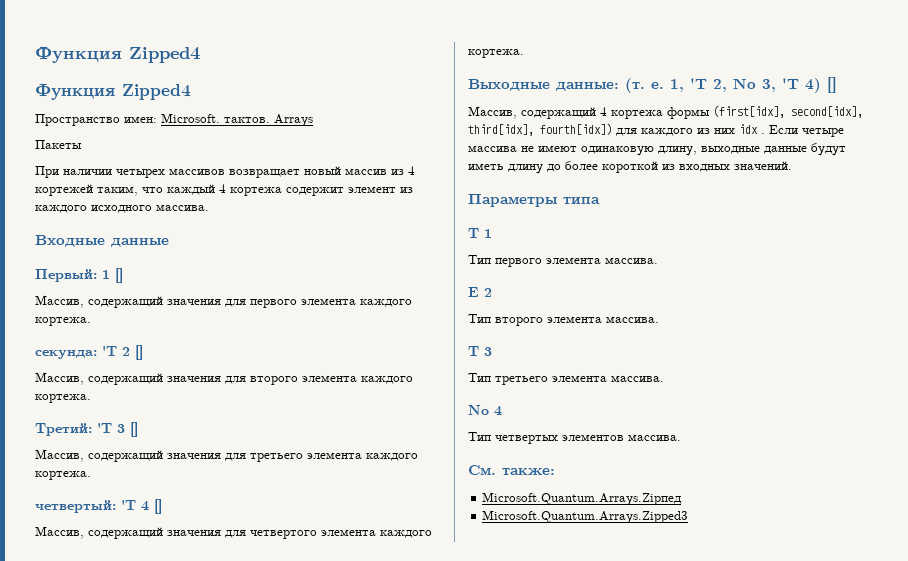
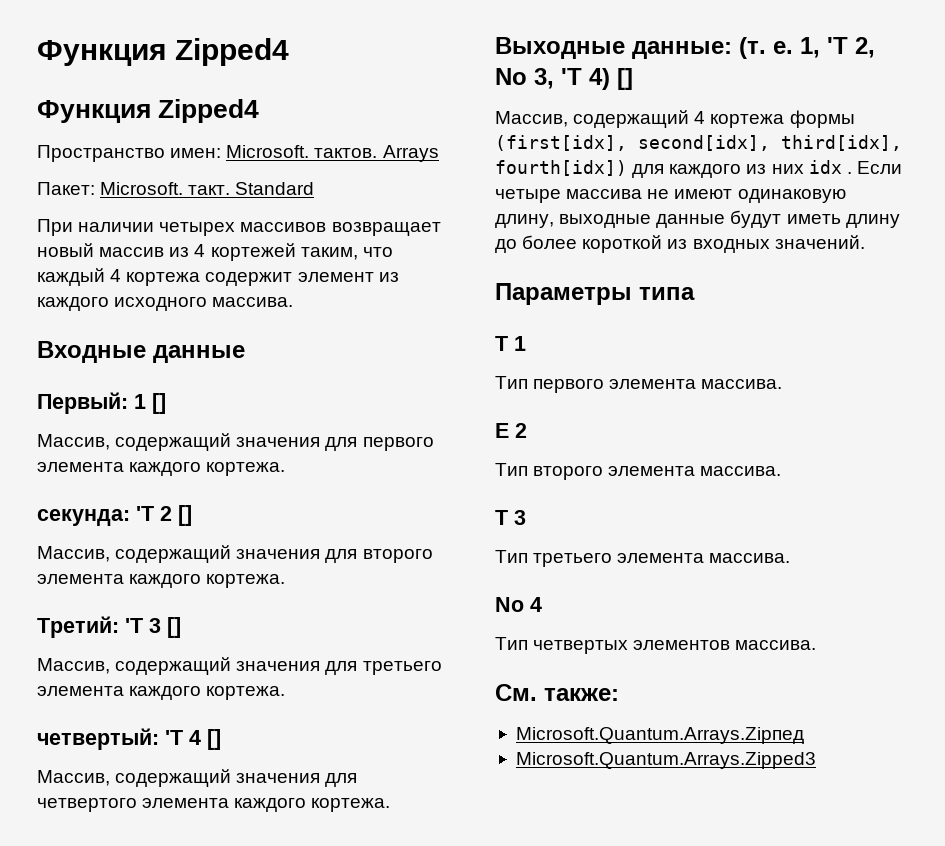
- Пакеты
+ Пакет: Microsoft. такт. Standard

